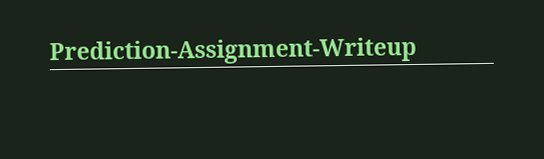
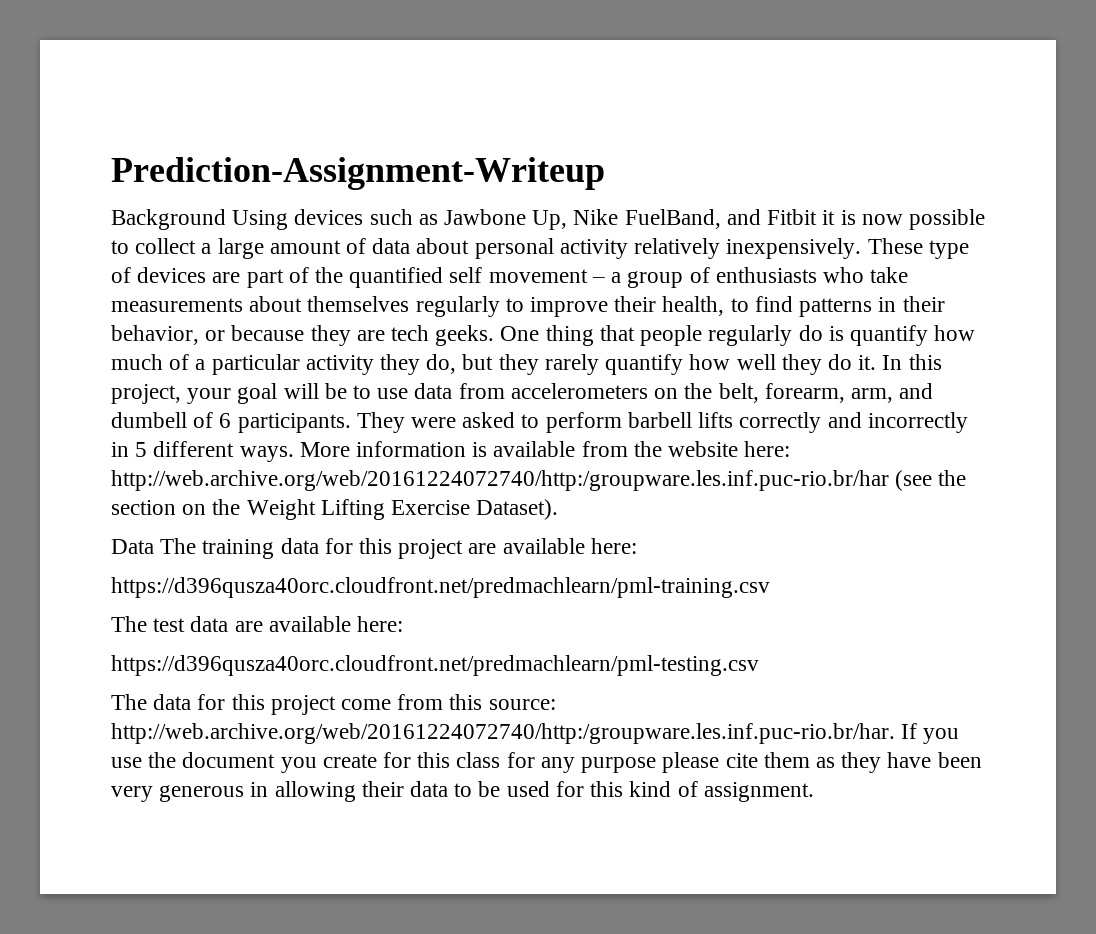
+ Background Using devices such as Jawbone Up, Nike FuelBand, and Fitbit it is now possible to collect a large amount of data about personal activity relatively inexpensively. These type of devices are part of the quantified self movement – a group of enthusiasts who take measurements about themselves regularly to improve their health, to find patterns in their behavior, or because they are tech geeks. One thing that people regularly do is quantify how much of a particular activity they do, but they rarely quantify how well they do it. In this project, your goal will be to use data from accelerometers on the belt, forearm, arm, and dumbell of 6 participants. They were asked to perform barbell lifts correctly and incorrectly in 5 different ways. More information is available from the website here: http://web.archive.org/web/20161224072740/http:/groupware.les.inf.puc-rio.br/har (see the section on the Weight Lifting Exercise Dataset).
+ Data The training data for this project are available here:
+ https://d396qusza40orc.cloudfront.net/predmachlearn/pml-training.csv
+ The test data are available here:
+ https://d396qusza40orc.cloudfront.net/predmachlearn/pml-testing.csv
+ The data for this project come from this source: http://web.archive.org/web/20161224072740/http:/groupware.les.inf.puc-rio.br/har. If you use the document you create for this class for any purpose please cite them as they have been very generous in allowing their data to be used for this kind of assignment.

